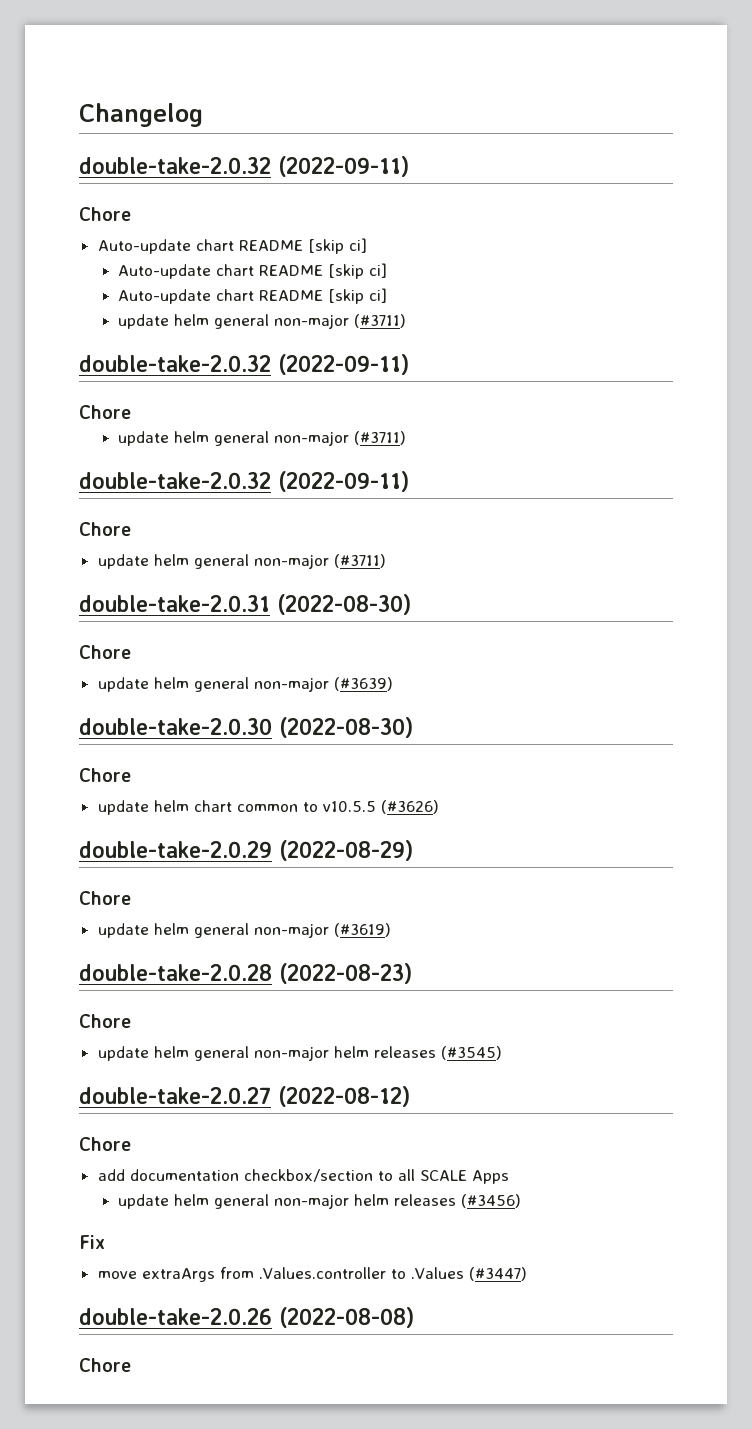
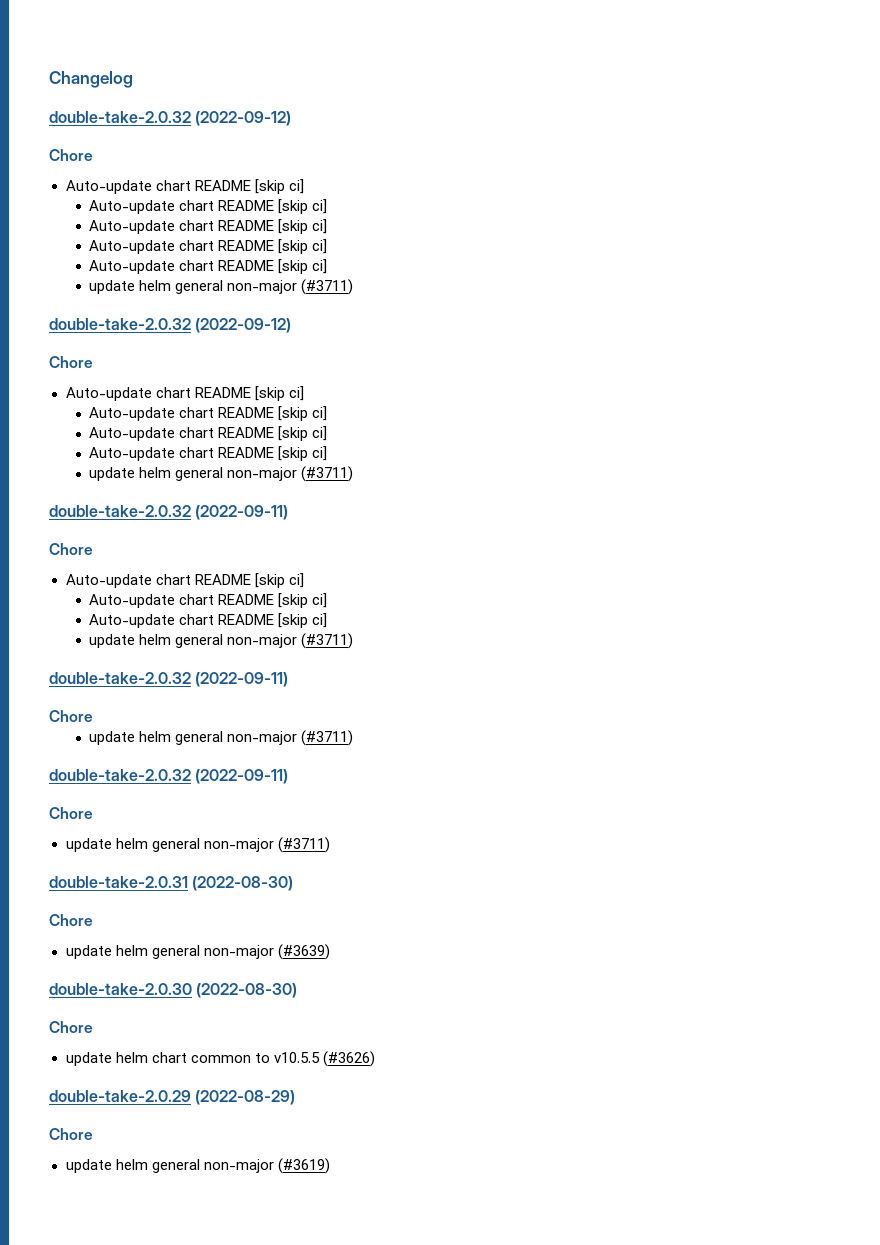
  Changelog
+ double-take-2.0.32 (2022-09-12)
+ Chore
+ Auto-update chart README [skip ci]
+ Auto-update chart README [skip ci]
+ Auto-update chart README [skip ci]
+ Auto-update chart README [skip ci]
+ Auto-update chart README [skip ci]
+ update helm general non-major (#3711)
+ double-take-2.0.32 (2022-09-12)
+ Chore
+ Auto-update chart README [skip ci]
+ Auto-update chart README [skip ci]
+ Auto-update chart README [skip ci]
+ Auto-update chart README [skip ci]
+ update helm general non-major (#3711)
- double-take-2.0.28 (2022-08-23)
- Chore
- update helm general non-major helm releases (#3545)
- double-take-2.0.27 (2022-08-12)
- Chore
- add documentation checkbox/section to all SCALE Apps
- update helm general non-major helm releases (#3456)
- Fix
- move extraArgs from .Values.controller to .Values (#3447)
- double-take-2.0.26 (2022-08-08)
- Chore

